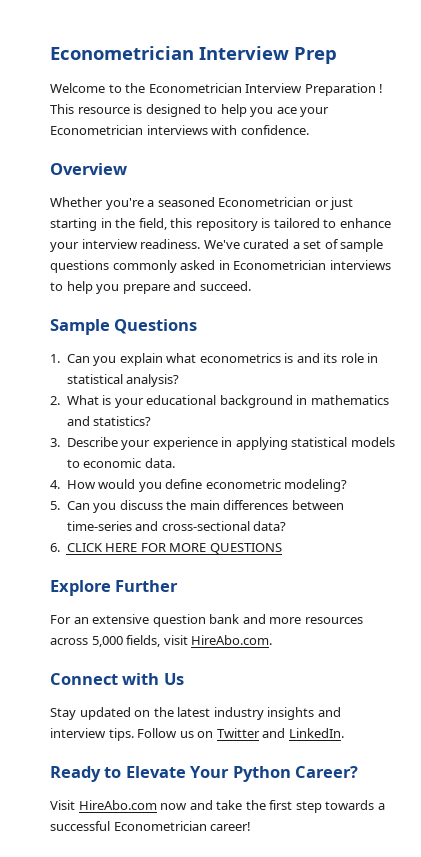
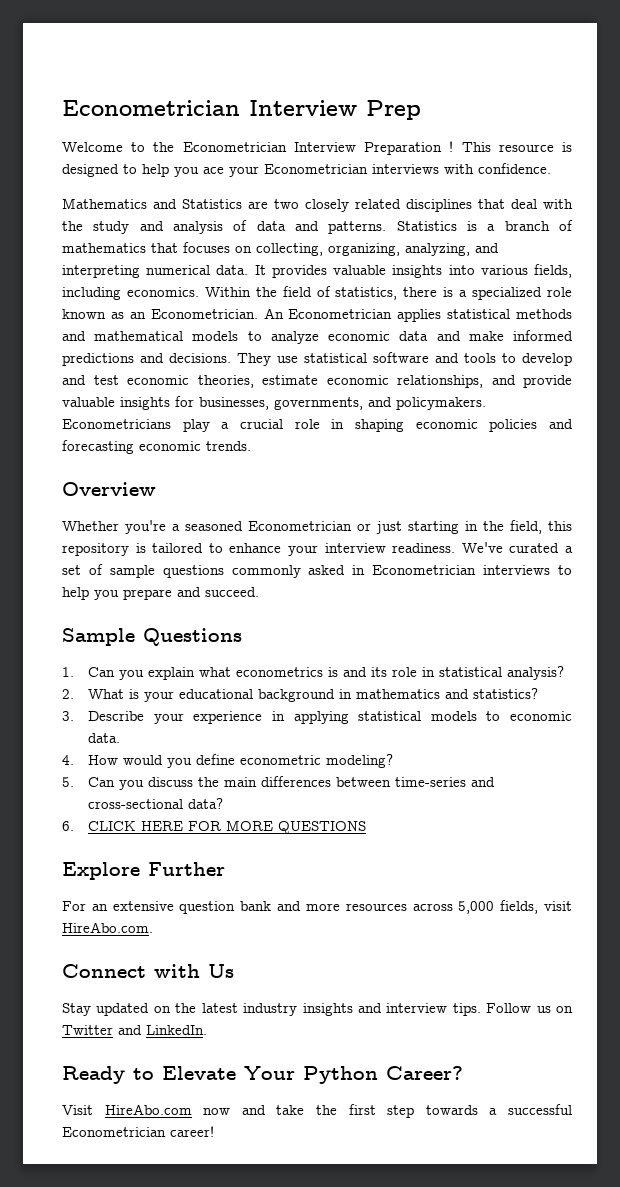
+ Mathematics and Statistics are two closely related disciplines that deal with the study and analysis of data and patterns. Statistics is a branch of mathematics that focuses on collecting, organizing, analyzing, and interpreting numerical data. It provides valuable insights into various fields, including economics. Within the field of statistics, there is a specialized role known as an Econometrician. An Econometrician applies statistical methods and mathematical models to analyze economic data and make informed predictions and decisions. They use statistical software and tools to develop and test economic theories, estimate economic relationships, and provide valuable insights for businesses, governments, and policymakers. Econometricians play a crucial role in shaping economic policies and forecasting economic trends.

